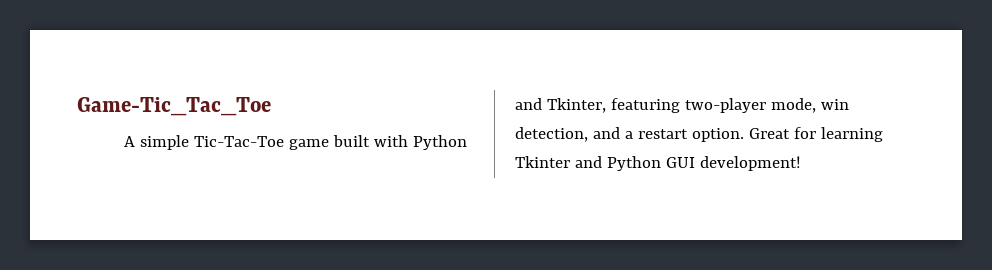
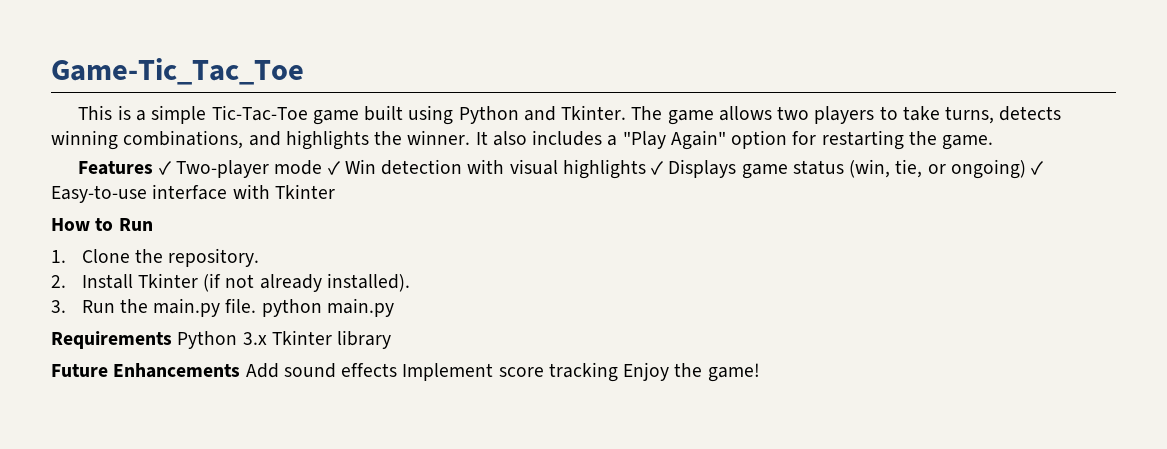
- A simple Tic-Tac-Toe game built with Python and Tkinter, featuring two-player mode, win detection, and a restart option. Great for learning Tkinter and Python GUI development!
+ This is a simple Tic-Tac-Toe game built using Python and Tkinter. The game allows two players to take turns, detects winning combinations, and highlights the winner. It also includes a "Play Again" option for restarting the game.
+ Features ✓ Two-player mode ✓ Win detection with visual highlights ✓ Displays game status (win, tie, or ongoing) ✓ Easy-to-use interface with Tkinter
+ How to Run
+ 1. Clone the repository.
+ 2. Install Tkinter (if not already installed).
+ 3. Run the main.py file. python main.py
+ Requirements Python 3.x Tkinter library
+ Future Enhancements Add sound effects Implement score tracking Enjoy the game!

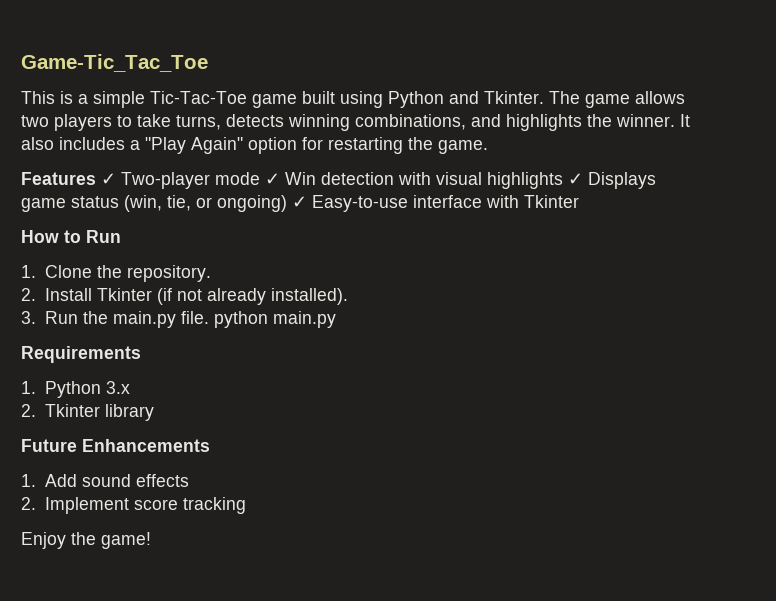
- Requirements Python 3.x Tkinter library
+ Requirements
+ 1. Python 3.x
+ 2. Tkinter library
- Future Enhancements Add sound effects Implement score tracking Enjoy the game!
+ Future Enhancements
+ 1. Add sound effects
+ 2. Implement score tracking
+ Enjoy the game!

